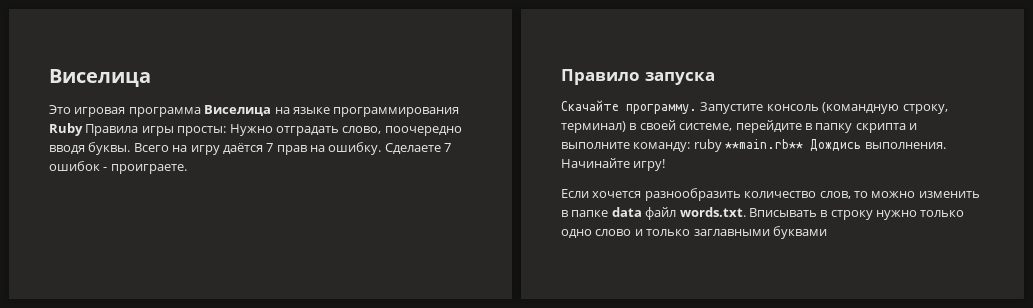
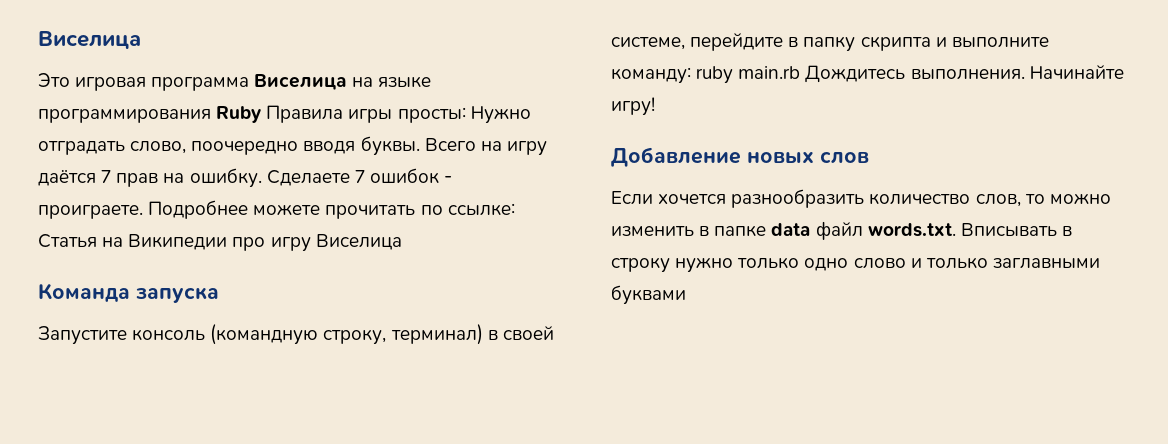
- Сделаете 7 ошибок - проиграете.
- Правило запуска
+ Сделаете 7 ошибок - проиграете. Подробнее можете прочитать по ссылке: Статья на Википедии про игру Виселица
+ Команда запуска
- Скачайте программу. Запустите консоль (командную строку, терминал) в своей системе, перейдите в папку скрипта и выполните команду: ruby **main.rb** Дождись выполнения.
+ Запустите консоль (командную строку, терминал) в своей системе, перейдите в папку скрипта и выполните команду: ruby main.rb Дождитесь выполнения.
+ Добавление новых слов

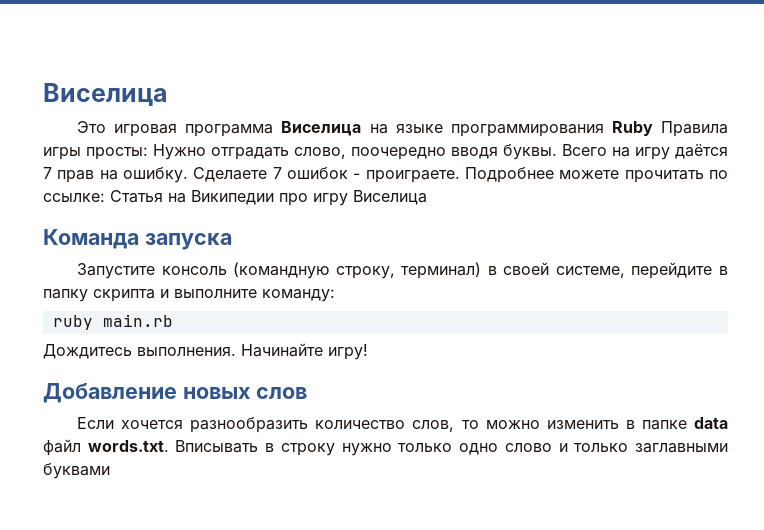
- Запустите консоль (командную строку, терминал) в своей системе, перейдите в папку скрипта и выполните команду: ruby main.rb Дождитесь выполнения.
+ Запустите консоль (командную строку, терминал) в своей системе, перейдите в папку скрипта и выполните команду:
+ ruby main.rb
+ Дождитесь выполнения.

